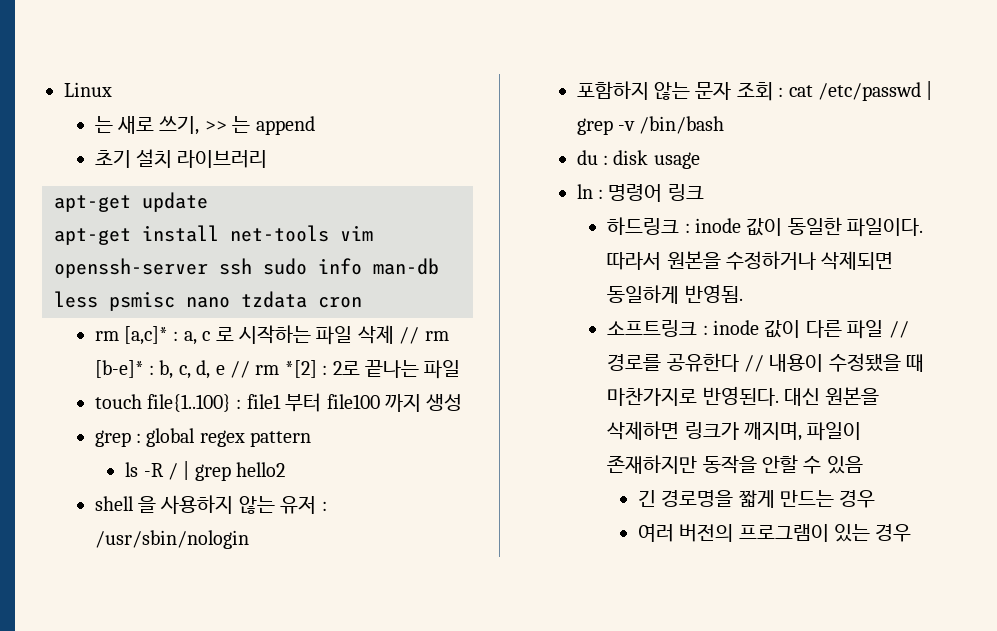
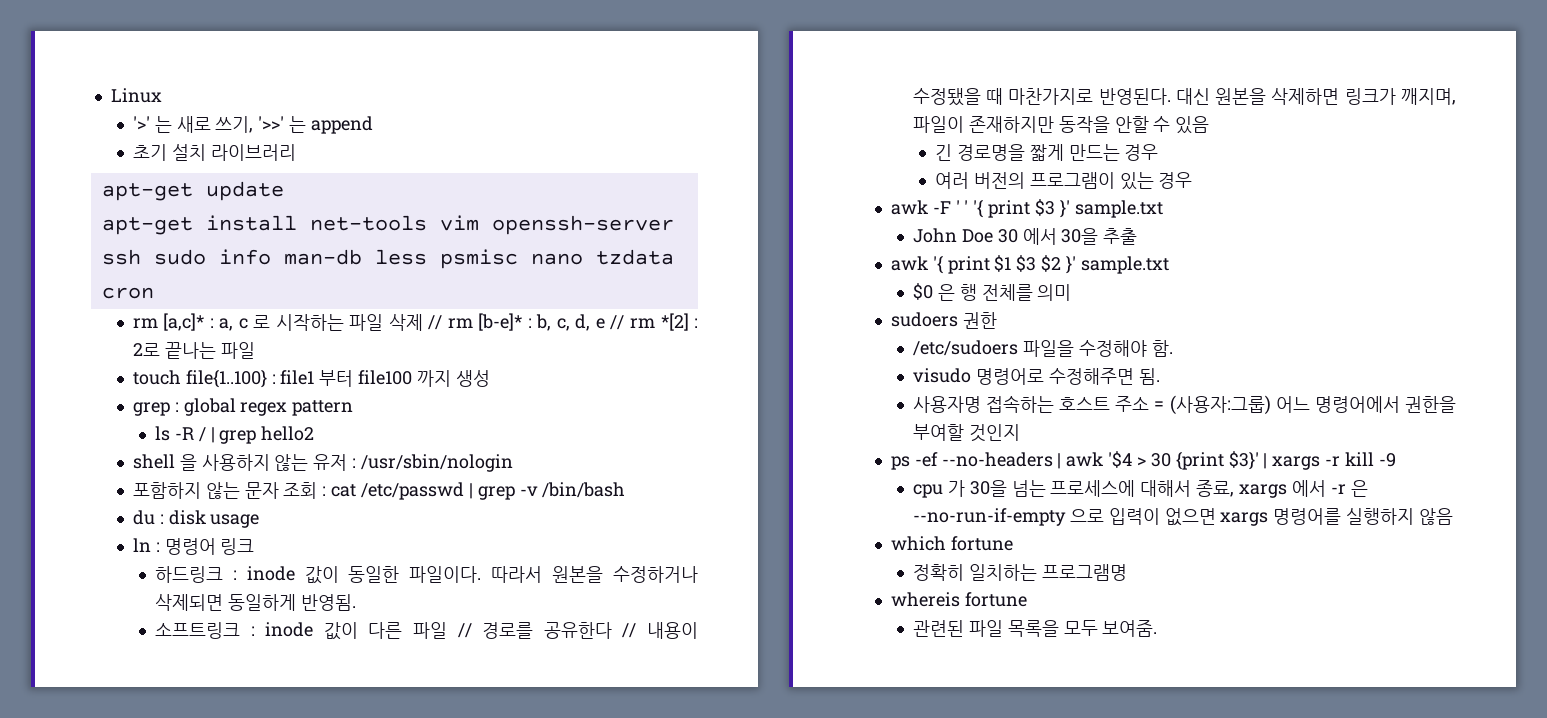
- 는 새로 쓰기, >> 는 append
+ '>' 는 새로 쓰기, '>>' 는 append
+ awk -F ' ' '{ print $3 }' sample.txt
+ John Doe 30 에서 30을 추출
+ awk '{ print $1 $3 $2 }' sample.txt
+ $0 은 행 전체를 의미
+ sudoers 권한
+ /etc/sudoers 파일을 수정해야 함.
+ visudo 명령어로 수정해주면 됨.
+ 사용자명 접속하는 호스트 주소 = (사용자:그룹) 어느 명령어에서 권한을 부여할 것인지
+ ps -ef --no-headers | awk '$4 > 30 {print $3}' | xargs -r kill -9
+ cpu 가 30을 넘는 프로세스에 대해서 종료, xargs 에서 -r 은 --no-run-if-empty 으로 입력이 없으면 xargs 명령어를 실행하지 않음
+ which fortune
+ 정확히 일치하는 프로그램명
+ whereis fortune
+ 관련된 파일 목록을 모두 보여줌.

